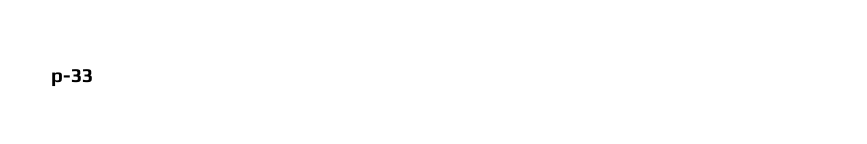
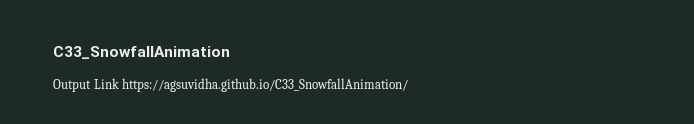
- p-33
+ C33_SnowfallAnimation
+ Output Link https://agsuvidha.github.io/C33_SnowfallAnimation/

